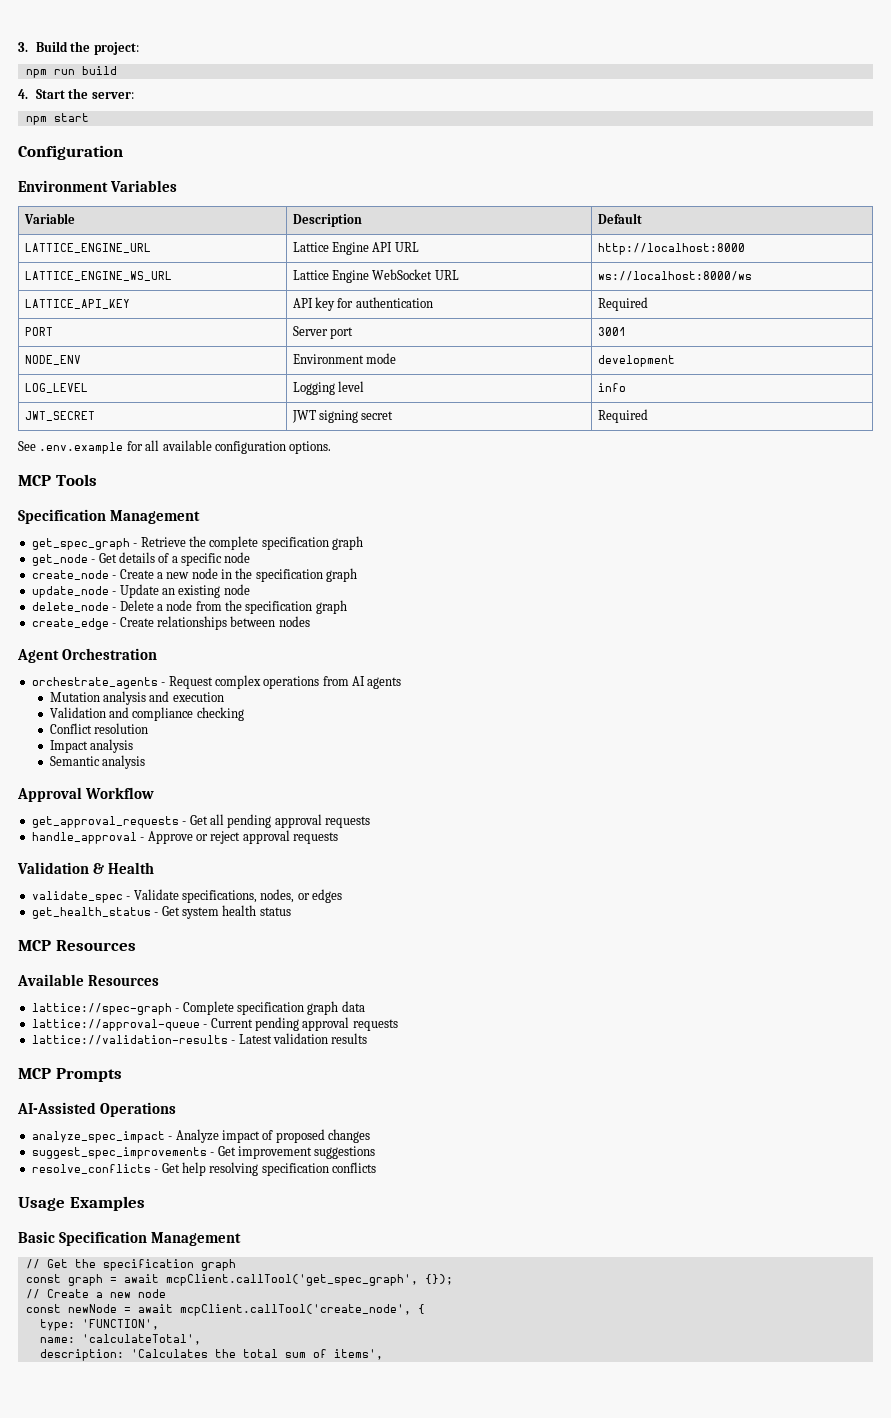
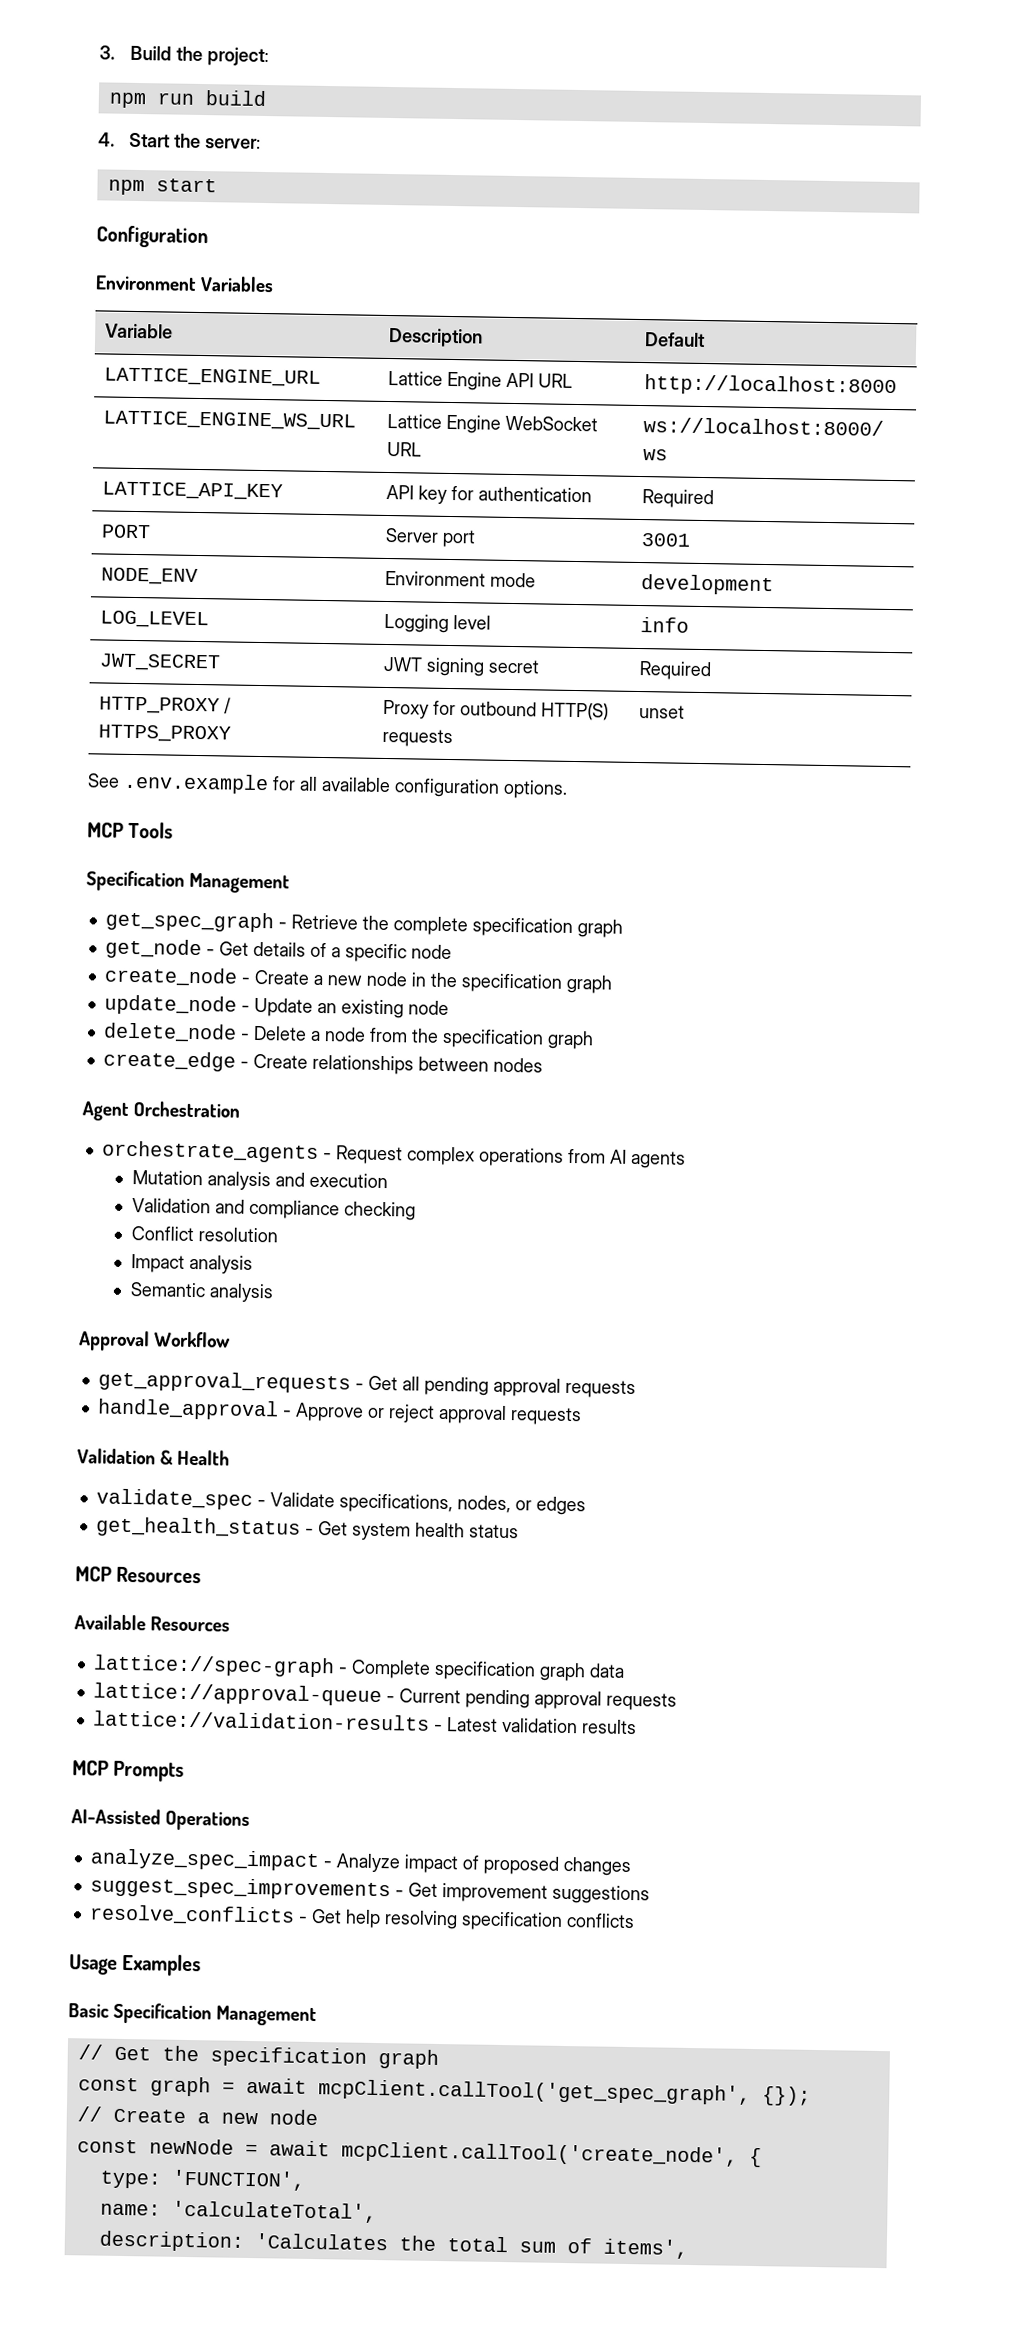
+ HTTP_PROXY / HTTPS_PROXY | Proxy for outbound HTTP(S) requests | unset

